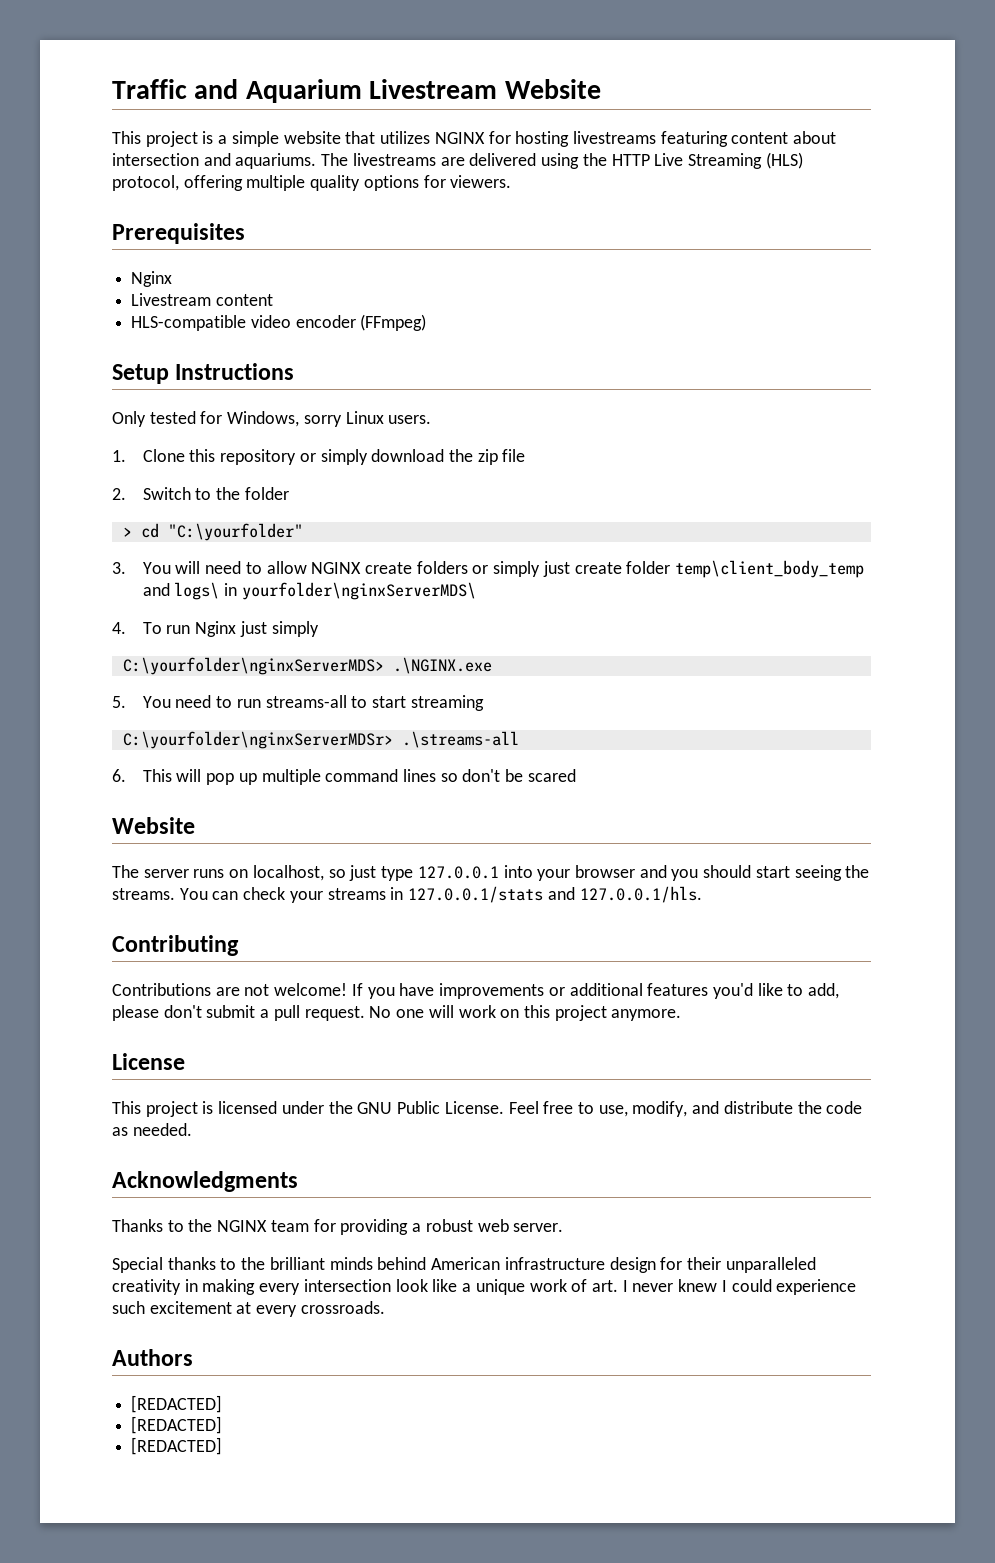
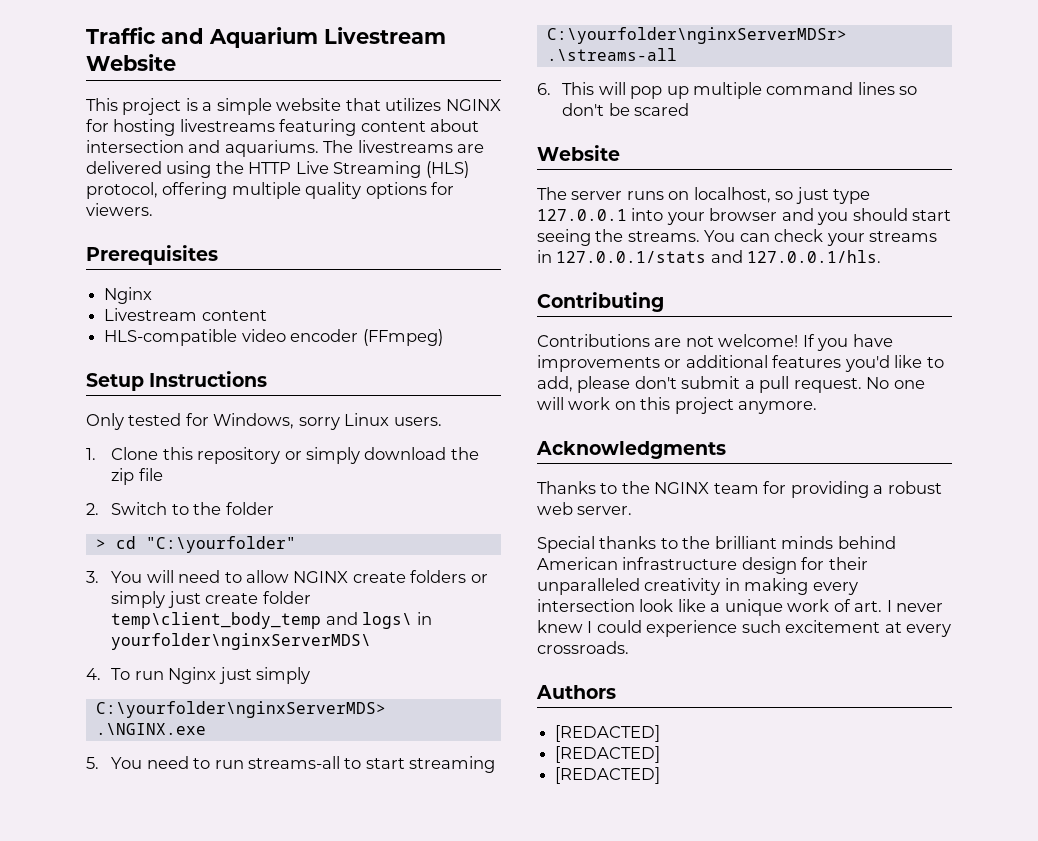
- License
- This project is licensed under the GNU Public License. Feel free to use, modify, and distribute the code as needed.

